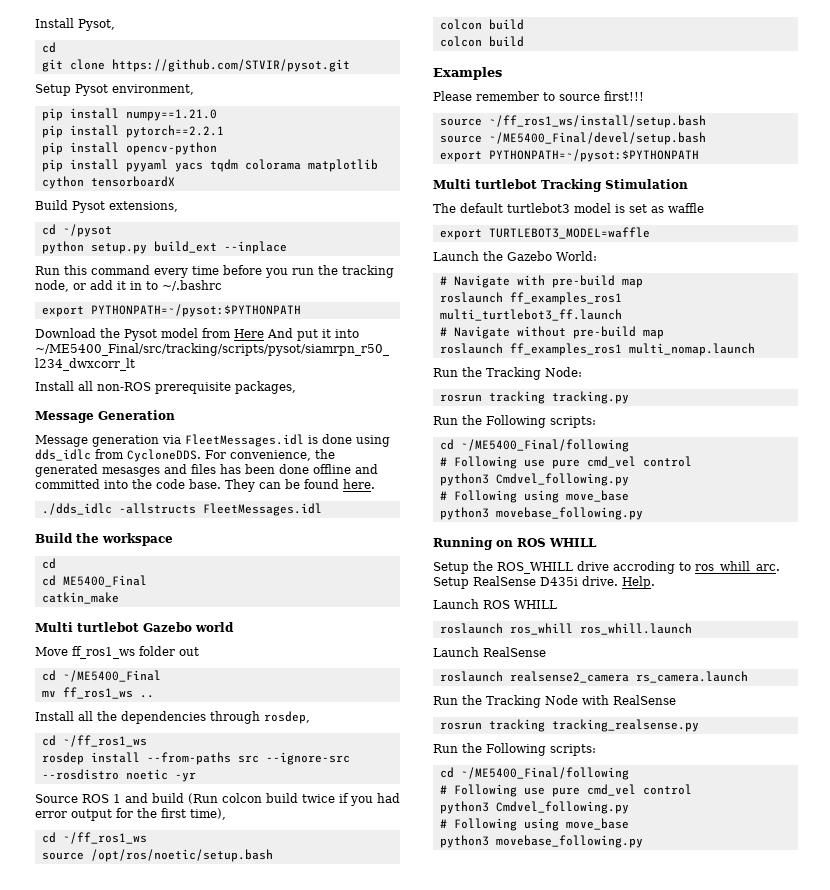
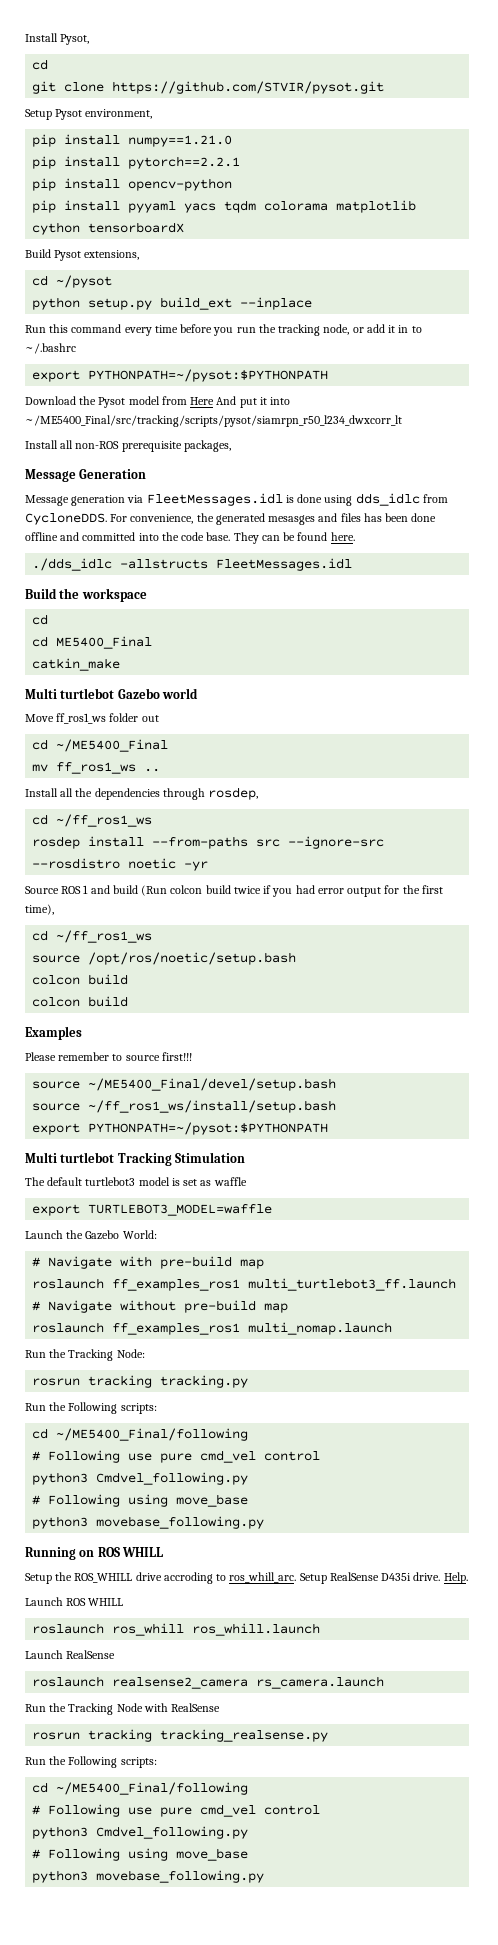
+ source ~/ME5400_Final/devel/setup.bash
  source ~/ff_ros1_ws/install/setup.bash
- source ~/ME5400_Final/devel/setup.bash

